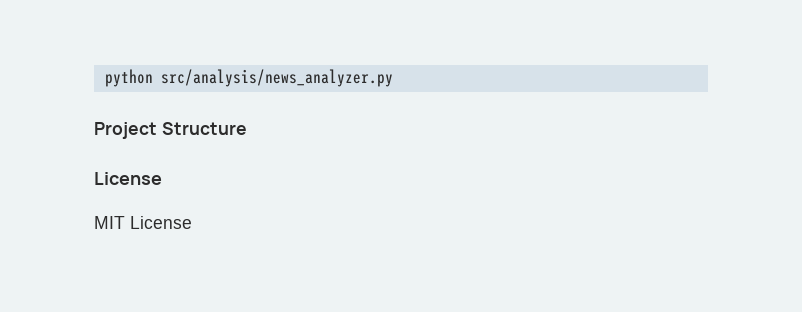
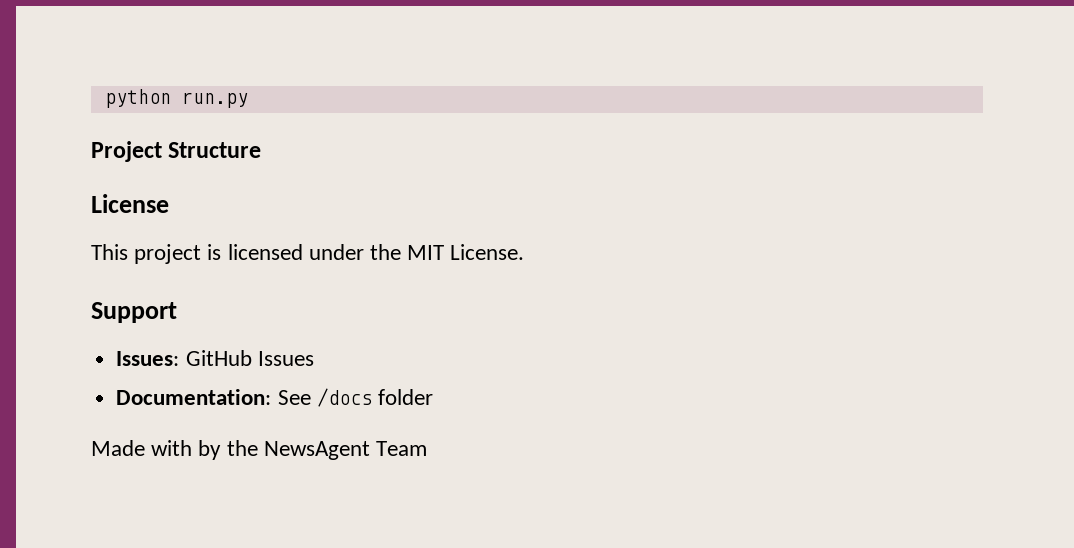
- python src/analysis/news_analyzer.py
+ python run.py
- MIT License
+ This project is licensed under the MIT License.
+ Support
+ Issues: GitHub Issues
+ Documentation: See /docs folder
+ Made with by the NewsAgent Team

